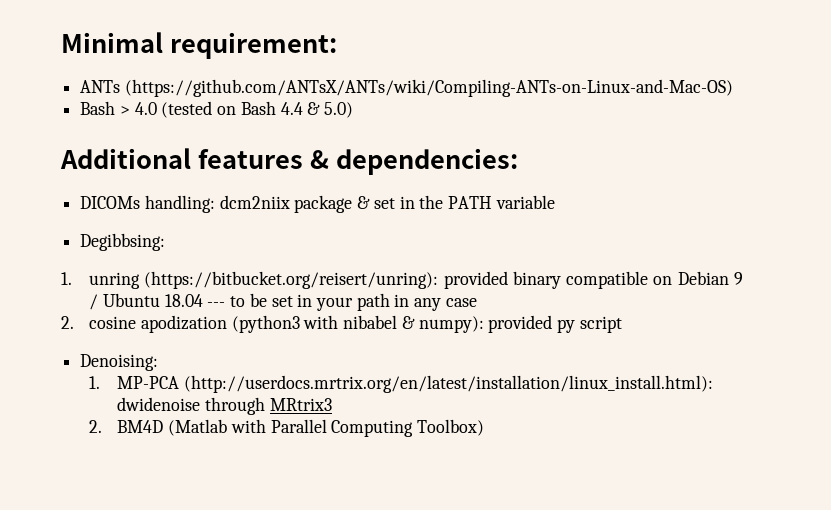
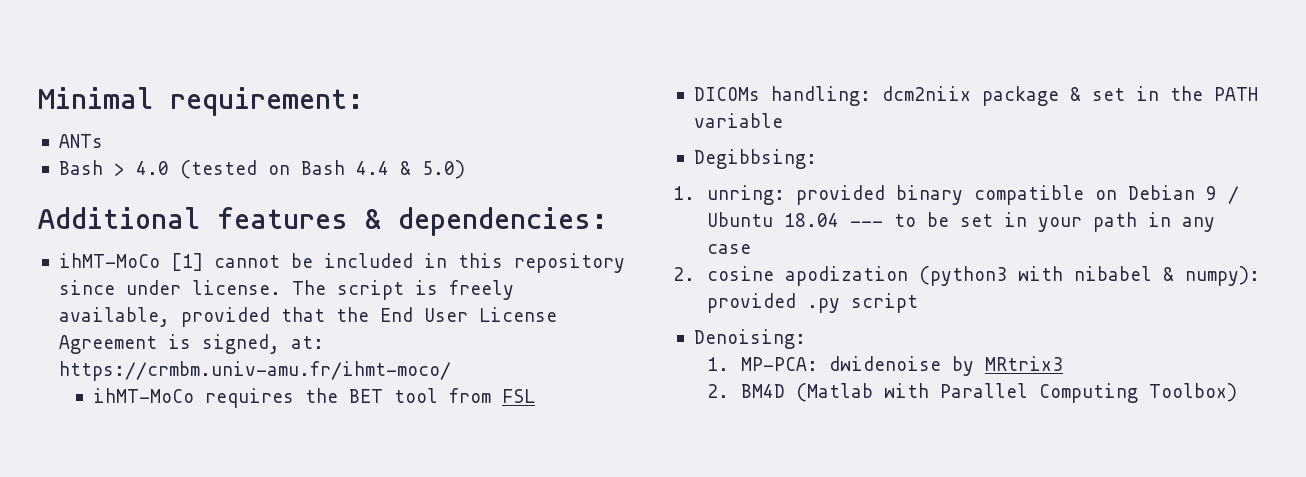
- ANTs (https://github.com/ANTsX/ANTs/wiki/Compiling-ANTs-on-Linux-and-Mac-OS)
+ ANTs
+ ihMT-MoCo [1] cannot be included in this repository since under license. The script is freely available, provided that the End User License Agreement is signed, at: https://crmbm.univ-amu.fr/ihmt-moco/
+ ihMT-MoCo requires the BET tool from FSL
- 1. unring (https://bitbucket.org/reisert/unring): provided binary compatible on Debian 9 / Ubuntu 18.04 --- to be set in your path in any case
+ 1. unring: provided binary compatible on Debian 9 / Ubuntu 18.04 --- to be set in your path in any case
- 2. cosine apodization (python3 with nibabel & numpy): provided py script
+ 2. cosine apodization (python3 with nibabel & numpy): provided .py script
- 1. MP-PCA (http://userdocs.mrtrix.org/en/latest/installation/linux_install.html): dwidenoise through MRtrix3
+ 1. MP-PCA: dwidenoise by MRtrix3

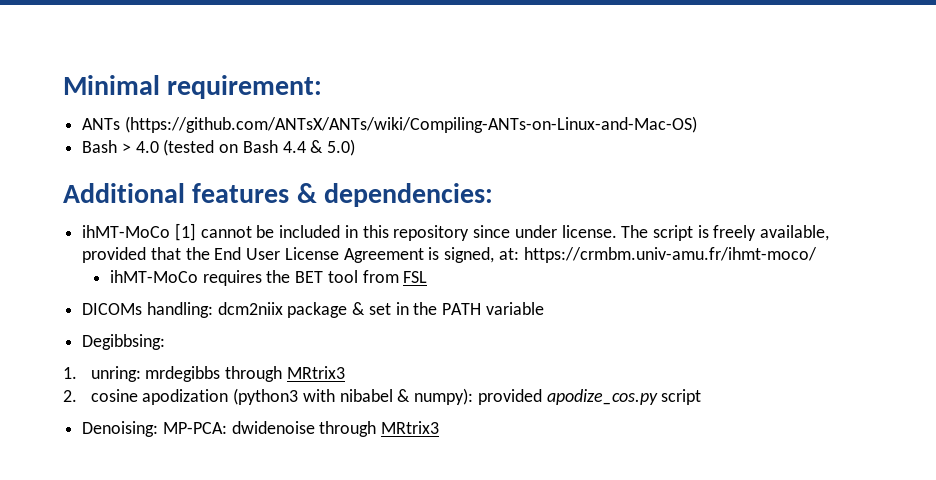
- ANTs
+ ANTs (https://github.com/ANTsX/ANTs/wiki/Compiling-ANTs-on-Linux-and-Mac-OS)
- 1. unring: provided binary compatible on Debian 9 / Ubuntu 18.04 --- to be set in your path in any case
+ 1. unring: mrdegibbs through MRtrix3
- 2. cosine apodization (python3 with nibabel & numpy): provided .py script
+ 2. cosine apodization (python3 with nibabel & numpy): provided apodize_cos.py script
- Denoising:
- 1. MP-PCA: dwidenoise by MRtrix3
- 2. BM4D (Matlab with Parallel Computing Toolbox)
+ Denoising: MP-PCA: dwidenoise through MRtrix3

